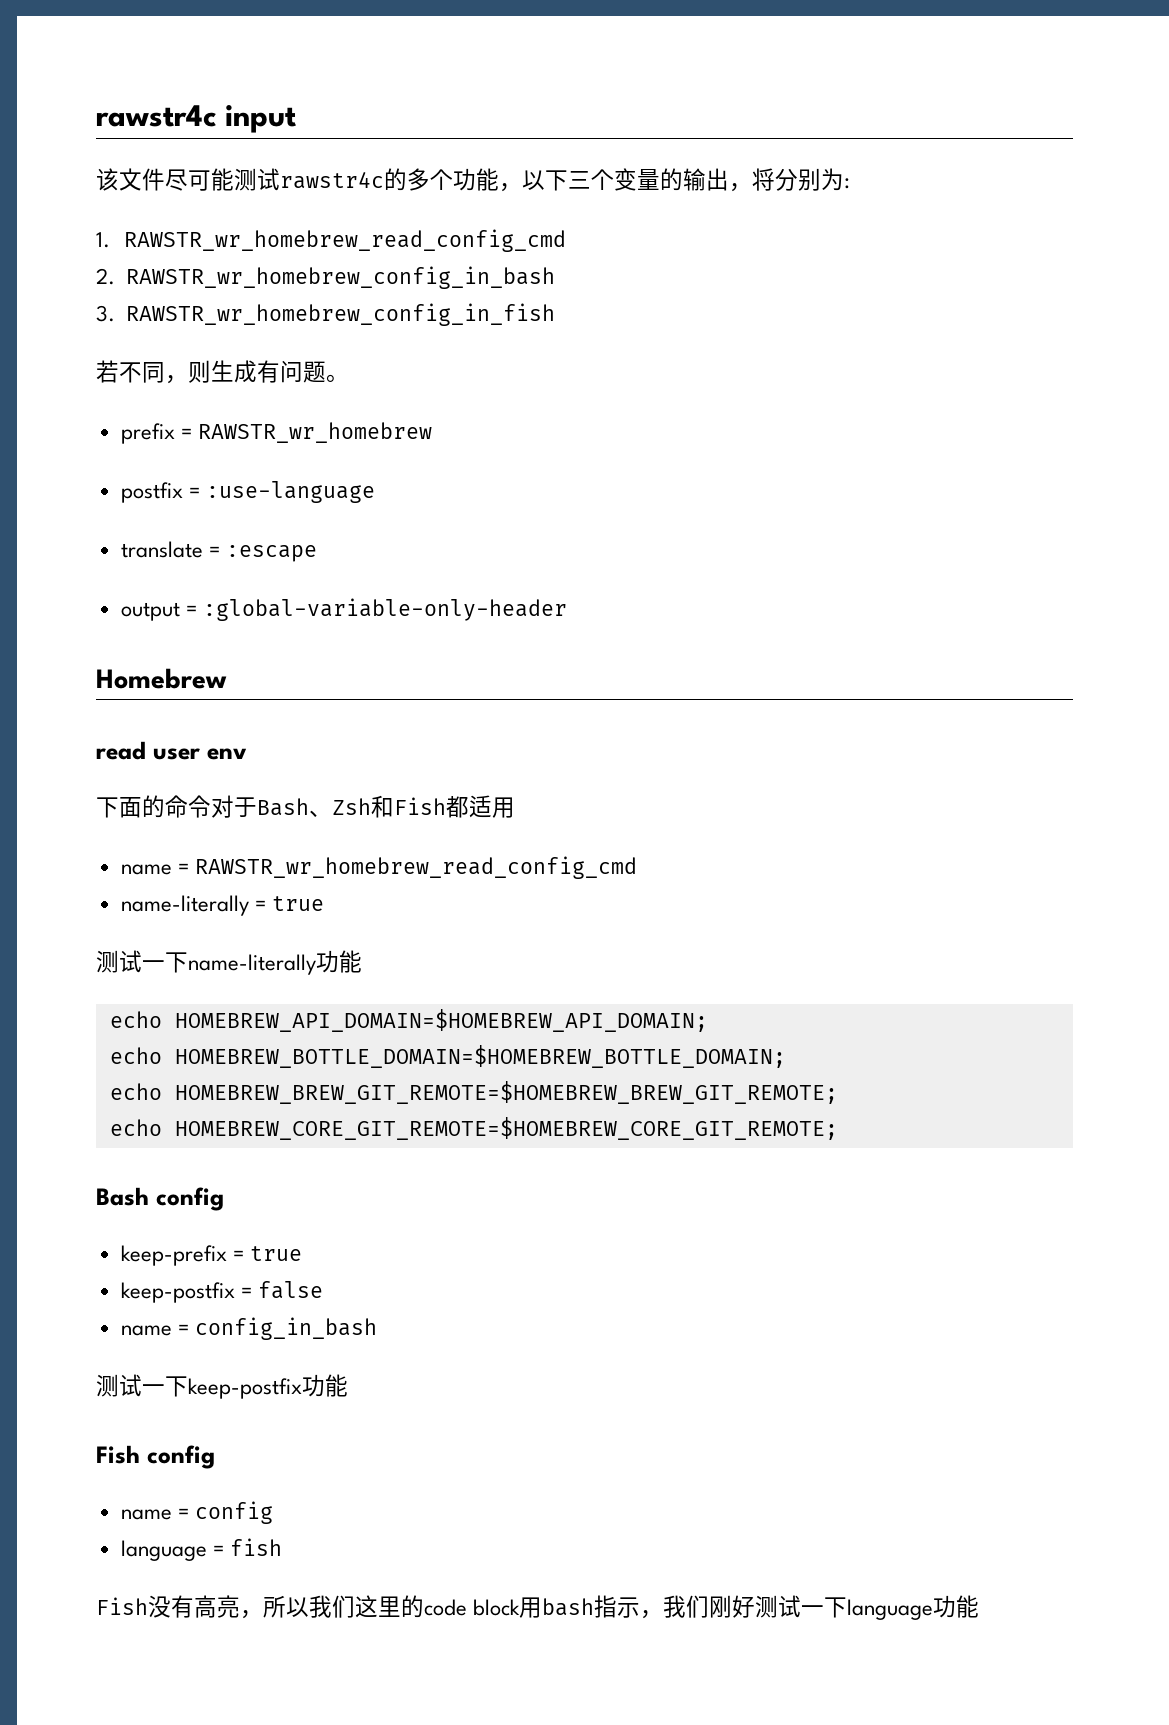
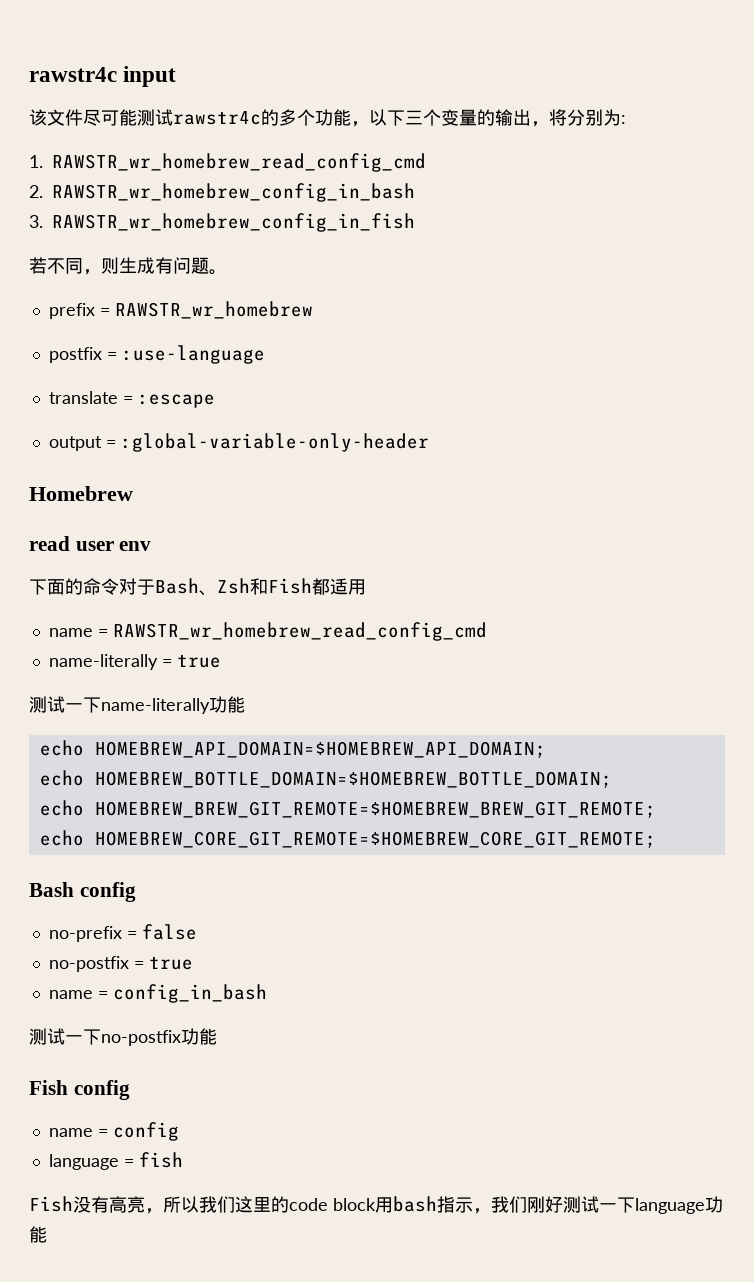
- keep-prefix = true
- keep-postfix = false
+ no-prefix = false
+ no-postfix = true
- 测试一下keep-postfix功能
+ 测试一下no-postfix功能

